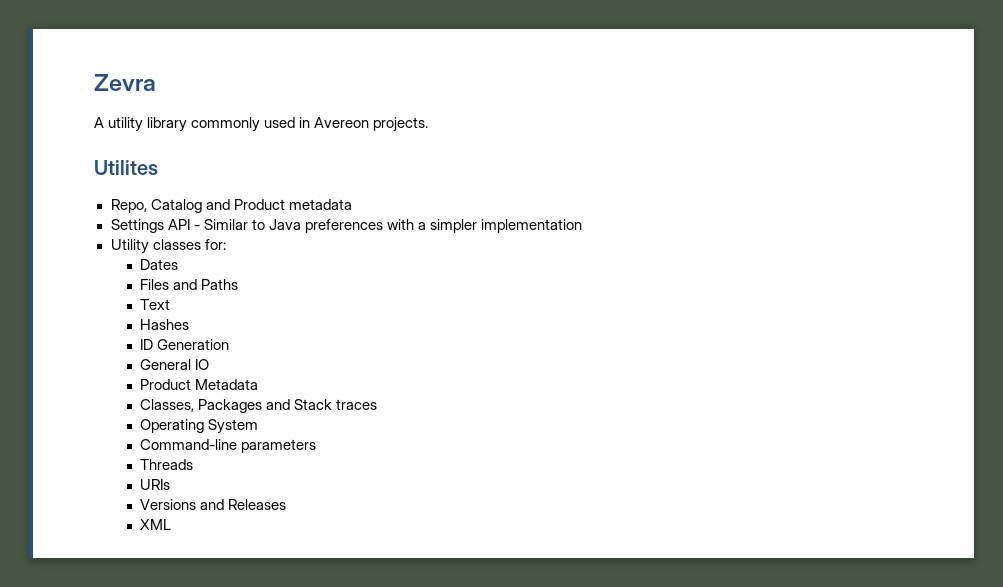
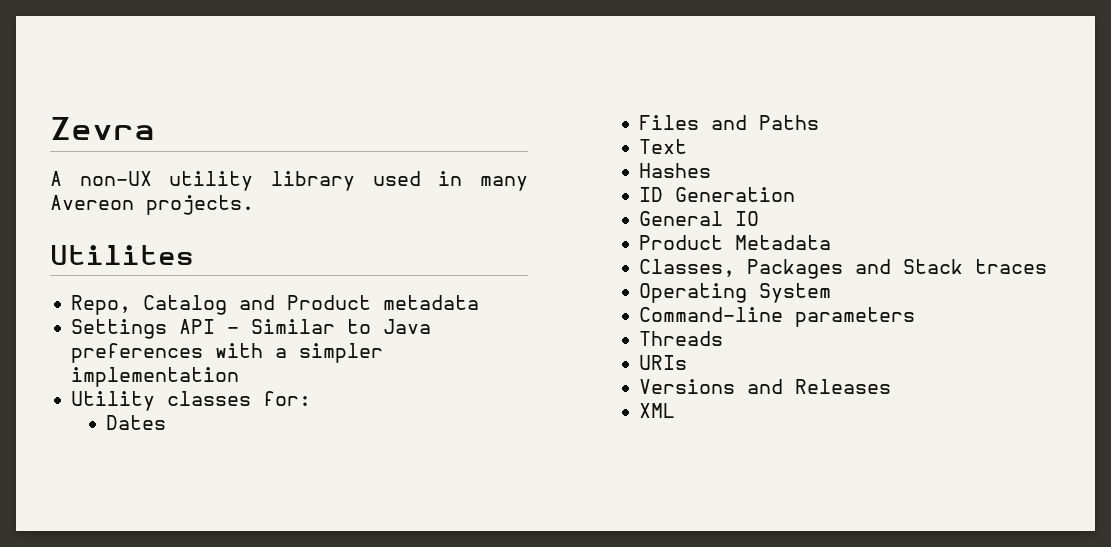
- A utility library commonly used in Avereon projects.
+ A non-UX utility library used in many Avereon projects.

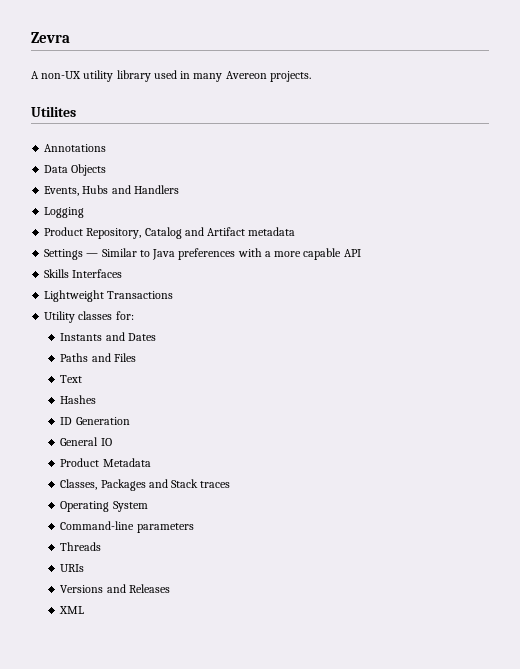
- Repo, Catalog and Product metadata
+ Annotations
+ Data Objects
+ Events, Hubs and Handlers
+ Logging
+ Product Repository, Catalog and Artifact metadata
- Settings API - Similar to Java preferences with a simpler implementation
+ Settings — Similar to Java preferences with a more capable API
+ Skills Interfaces
+ Lightweight Transactions
- Dates
+ Instants and Dates
- Files and Paths
+ Paths and Files

